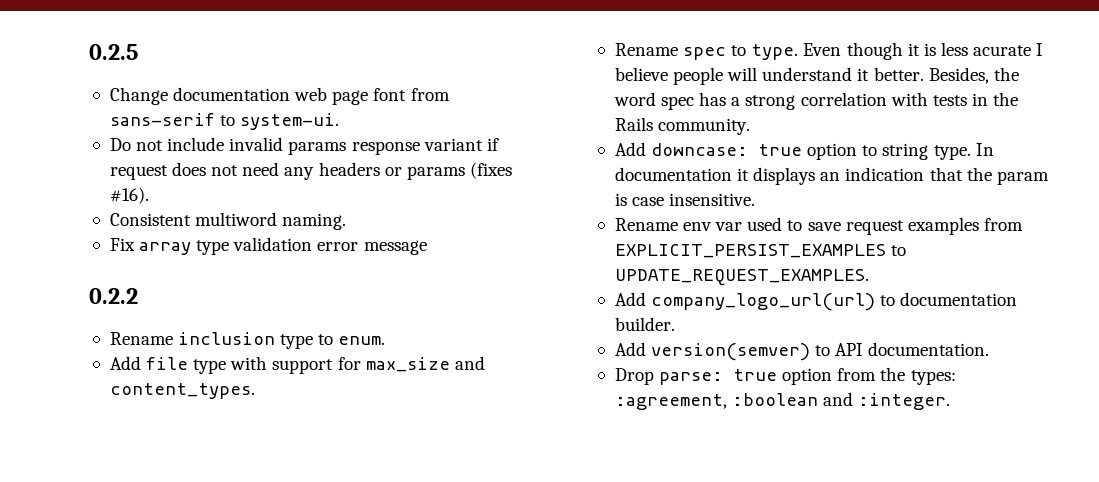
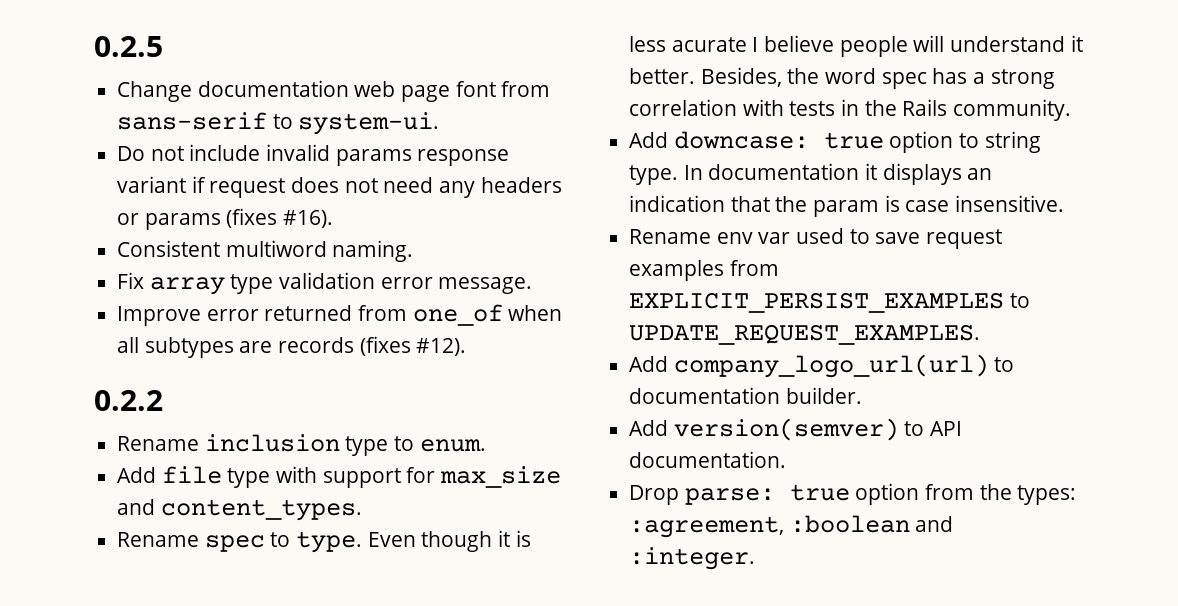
- Fix array type validation error message
+ Fix array type validation error message.
+ Improve error returned from one_of when all subtypes are records (fixes #12).

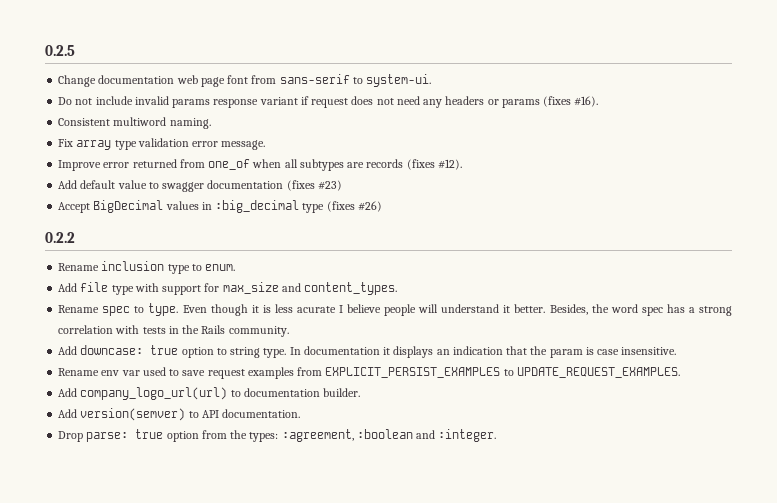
+ Add default value to swagger documentation (fixes #23)
+ Accept BigDecimal values in :big_decimal type (fixes #26)

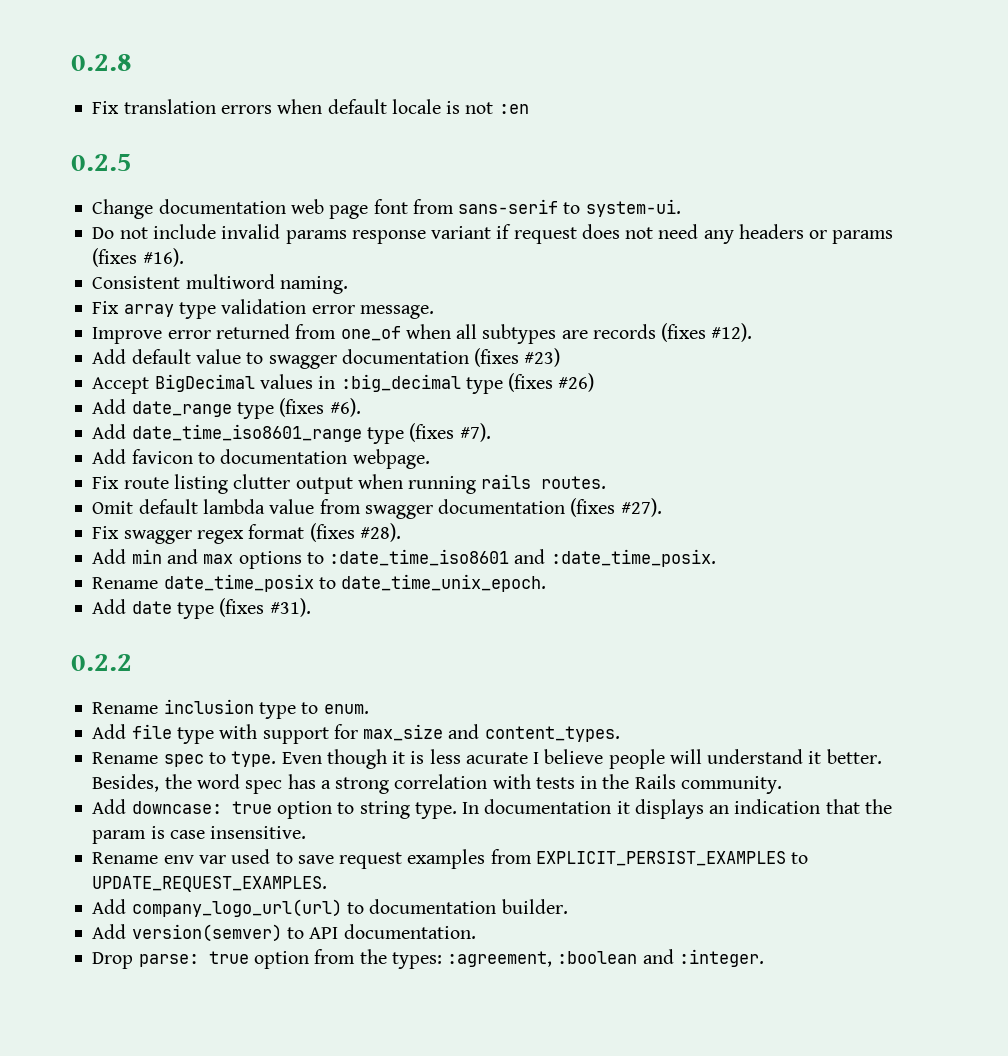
+ 0.2.8
+ Fix translation errors when default locale is not :en
+ Add date_range type (fixes #6).
+ Add date_time_iso8601_range type (fixes #7).
+ Add favicon to documentation webpage.
+ Fix route listing clutter output when running rails routes.
+ Omit default lambda value from swagger documentation (fixes #27).
+ Fix swagger regex format (fixes #28).
+ Add min and max options to :date_time_iso8601 and :date_time_posix.
+ Rename date_time_posix to date_time_unix_epoch.
+ Add date type (fixes #31).

